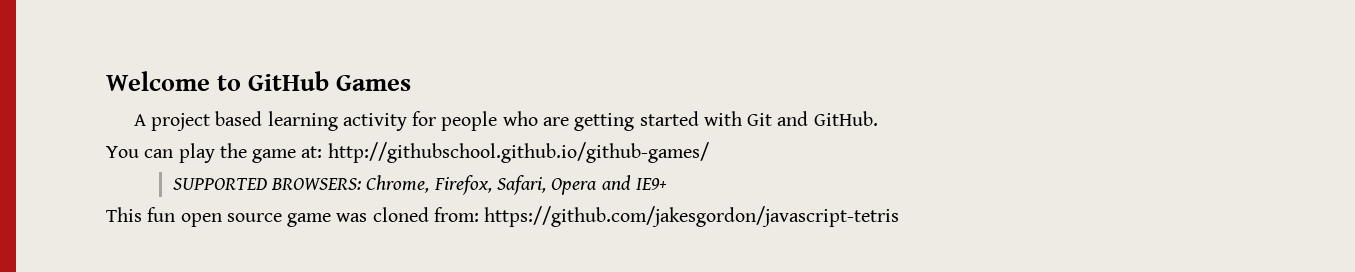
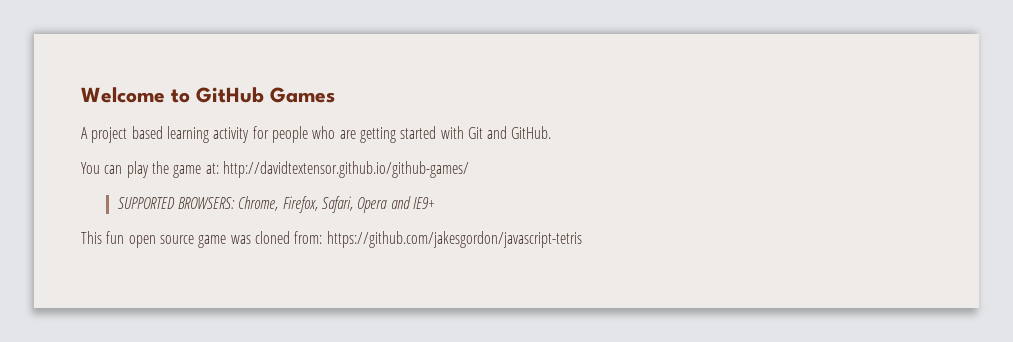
- You can play the game at: http://githubschool.github.io/github-games/
+ You can play the game at: http://davidtextensor.github.io/github-games/

